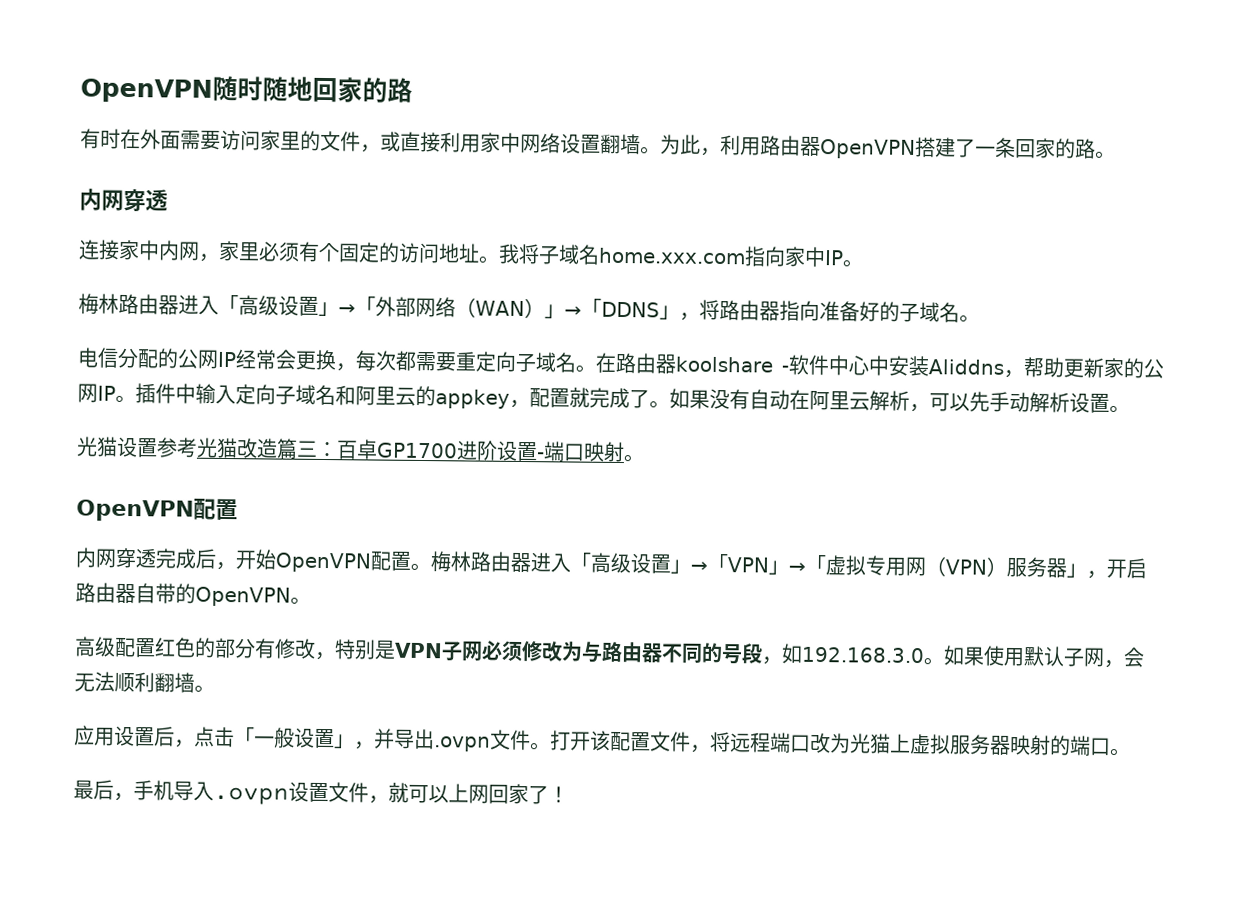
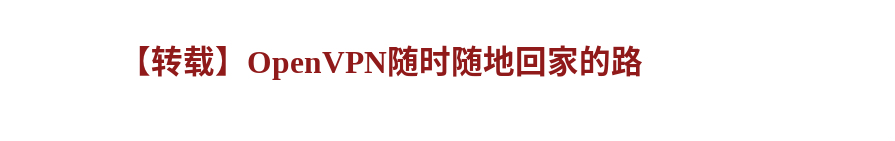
- OpenVPN随时随地回家的路
+ 【转载】OpenVPN随时随地回家的路
- 有时在外面需要访问家里的文件，或直接利用家中网络设置翻墙。为此，利用路由器OpenVPN搭建了一条回家的路。
- 内网穿透
- 连接家中内网，家里必须有个固定的访问地址。我将子域名home.xxx.com指向家中IP。
- 梅林路由器进入「高级设置」→「外部网络（WAN）」→「DDNS」，将路由器指向准备好的子域名。
- 电信分配的公网IP经常会更换，每次都需要重定向子域名。在路由器koolshare -软件中心中安装Aliddns，帮助更新家的公网IP。插件中输入定向子域名和阿里云的appkey，配置就完成了。如果没有自动在阿里云解析，可以先手动解析设置。
- 光猫设置参考光猫改造篇三：百卓GP1700进阶设置-端口映射。
- OpenVPN配置
- 内网穿透完成后，开始OpenVPN配置。梅林路由器进入「高级设置」→「VPN」→「虚拟专用网（VPN）服务器」，开启路由器自带的OpenVPN。
- 高级配置红色的部分有修改，特别是VPN子网必须修改为与路由器不同的号段，如192.168.3.0。如果使用默认子网，会无法顺利翻墙。
- 应用设置后，点击「一般设置」，并导出.ovpn文件。打开该配置文件，将远程端口改为光猫上虚拟服务器映射的端口。
- 最后，手机导入.ovpn设置文件，就可以上网回家了！

